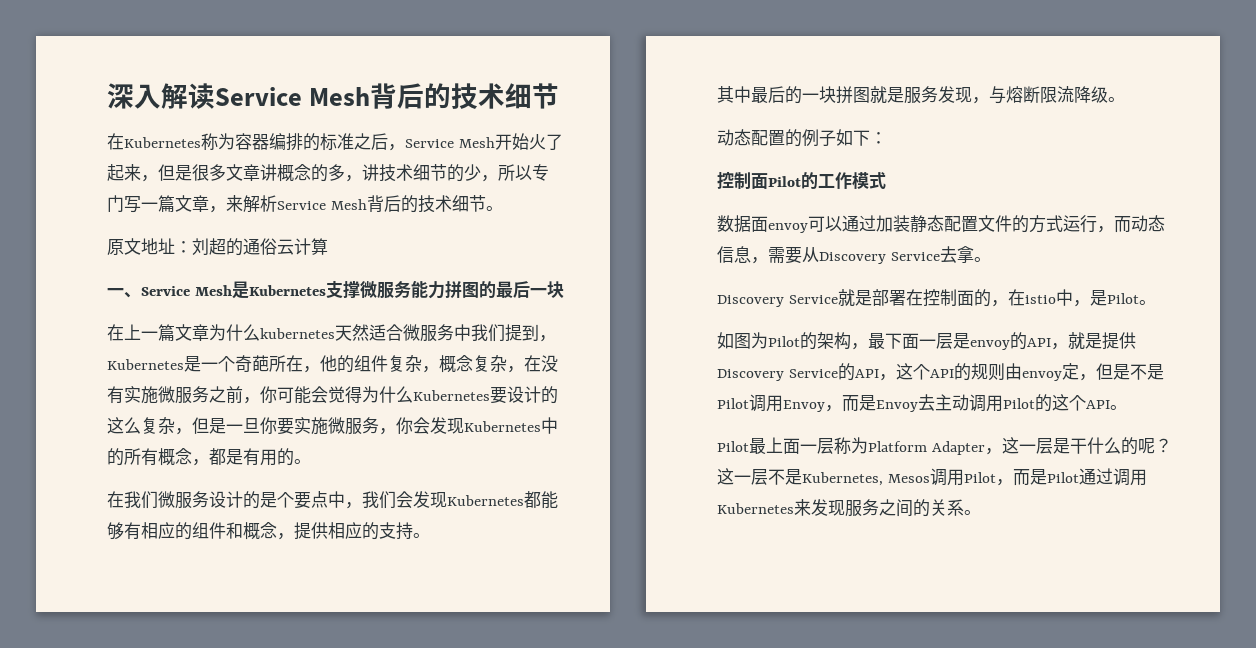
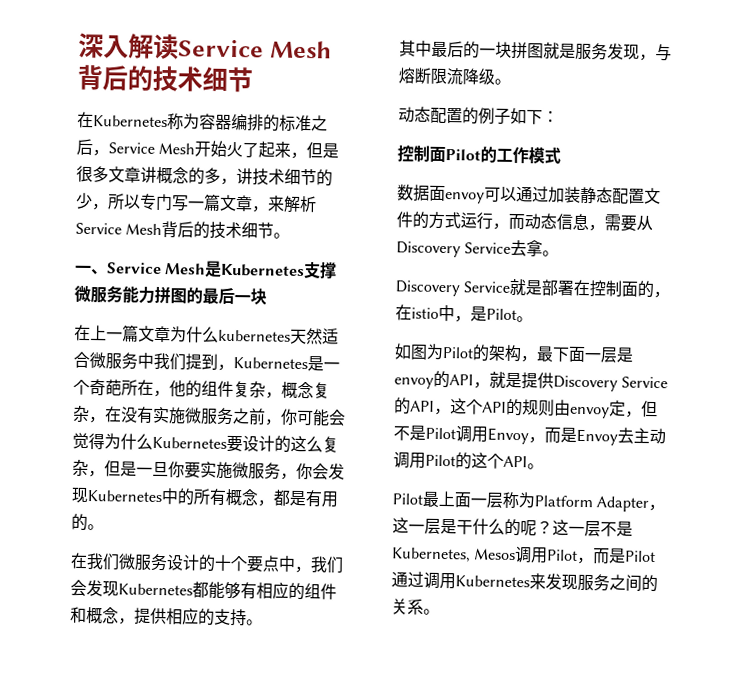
- 原文地址：刘超的通俗云计算
- 在我们微服务设计的是个要点中，我们会发现Kubernetes都能够有相应的组件和概念，提供相应的支持。
+ 在我们微服务设计的十个要点中，我们会发现Kubernetes都能够有相应的组件和概念，提供相应的支持。
- 如图为Pilot的架构，最下面一层是envoy的API，就是提供Discovery Service的API，这个API的规则由envoy定，但是不是Pilot调用Envoy，而是Envoy去主动调用Pilot的这个API。
+ 如图为Pilot的架构，最下面一层是envoy的API，就是提供Discovery Service的API，这个API的规则由envoy定，但不是Pilot调用Envoy，而是Envoy去主动调用Pilot的这个API。

